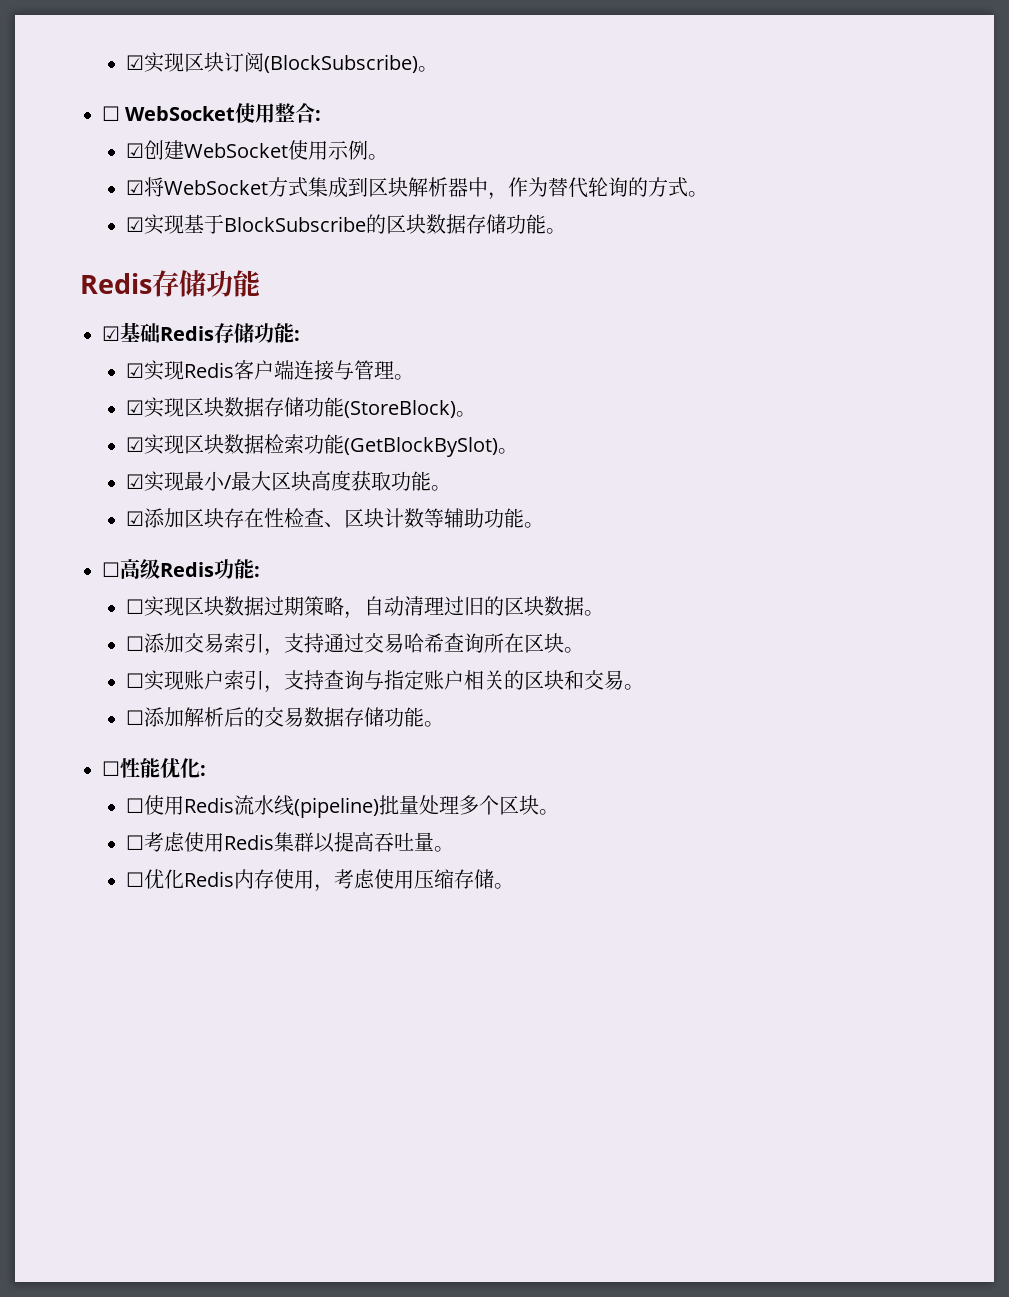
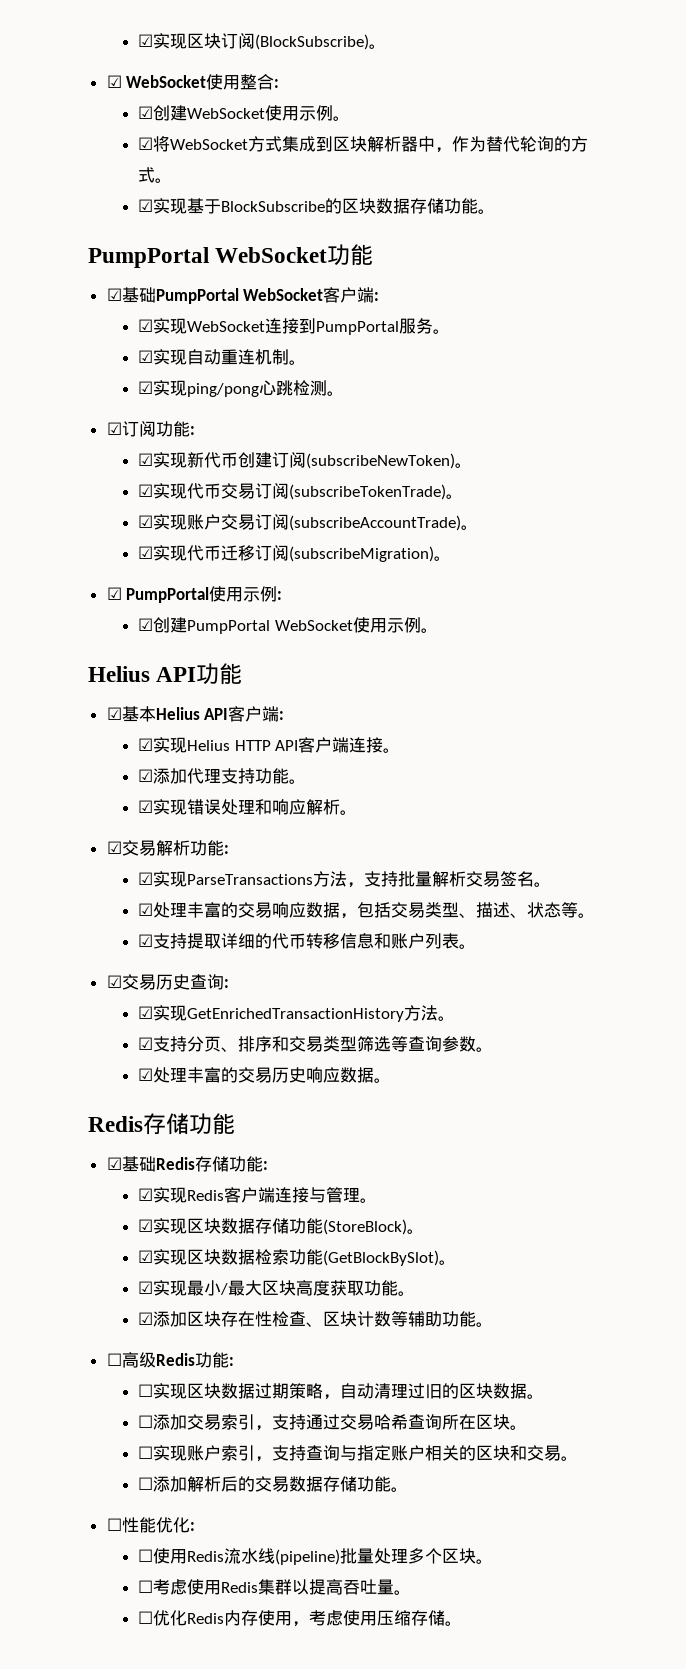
- ☐ WebSocket使用整合:
+ ☑ WebSocket使用整合:
+ PumpPortal WebSocket功能
+ ☑基础PumpPortal WebSocket客户端:
+ ☑实现WebSocket连接到PumpPortal服务。
+ ☑实现自动重连机制。
+ ☑实现ping/pong心跳检测。
+ ☑订阅功能:
+ ☑实现新代币创建订阅(subscribeNewToken)。
+ ☑实现代币交易订阅(subscribeTokenTrade)。
+ ☑实现账户交易订阅(subscribeAccountTrade)。
+ ☑实现代币迁移订阅(subscribeMigration)。
+ ☑ PumpPortal使用示例:
+ ☑创建PumpPortal WebSocket使用示例。
+ Helius API功能
+ ☑基本Helius API客户端:
+ ☑实现Helius HTTP API客户端连接。
+ ☑添加代理支持功能。
+ ☑实现错误处理和响应解析。
+ ☑交易解析功能:
+ ☑实现ParseTransactions方法，支持批量解析交易签名。
+ ☑处理丰富的交易响应数据，包括交易类型、描述、状态等。
+ ☑支持提取详细的代币转移信息和账户列表。
+ ☑交易历史查询:
+ ☑实现GetEnrichedTransactionHistory方法。
+ ☑支持分页、排序和交易类型筛选等查询参数。
+ ☑处理丰富的交易历史响应数据。

